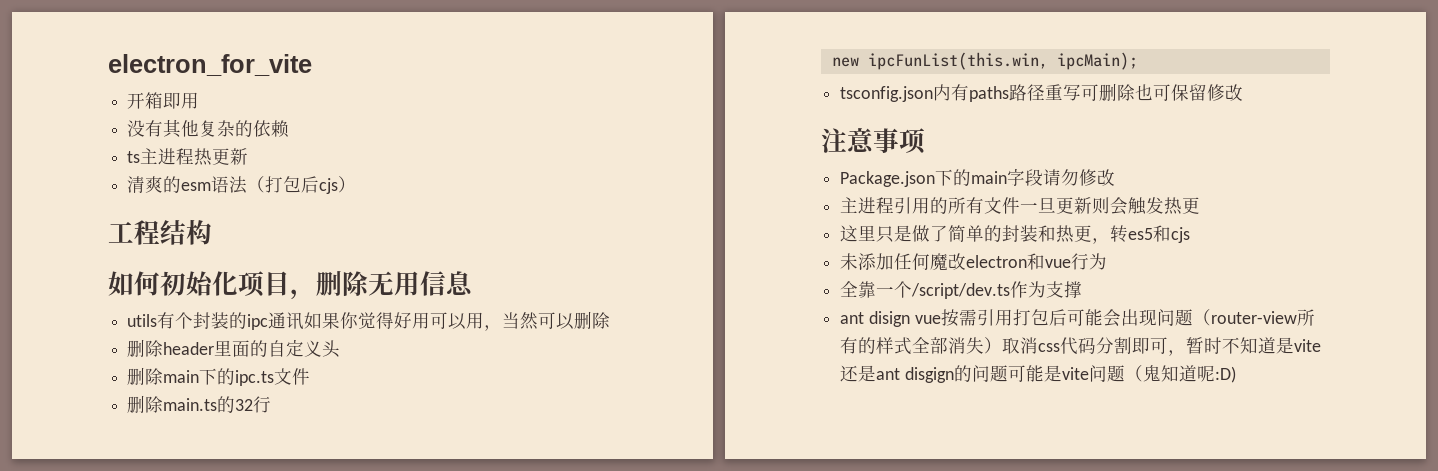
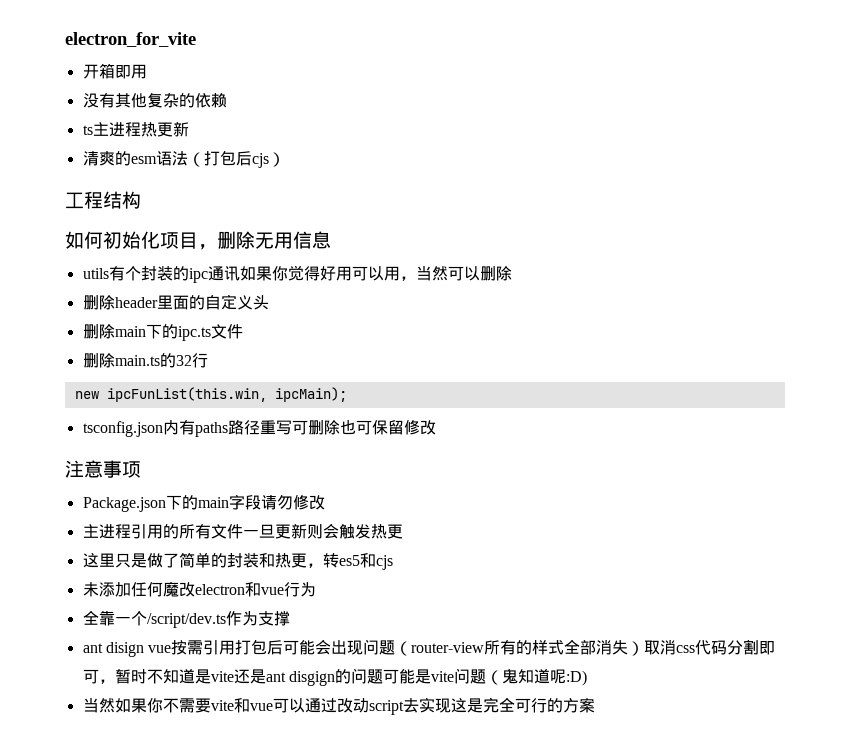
+ 当然如果你不需要vite和vue可以通过改动script去实现这是完全可行的方案

